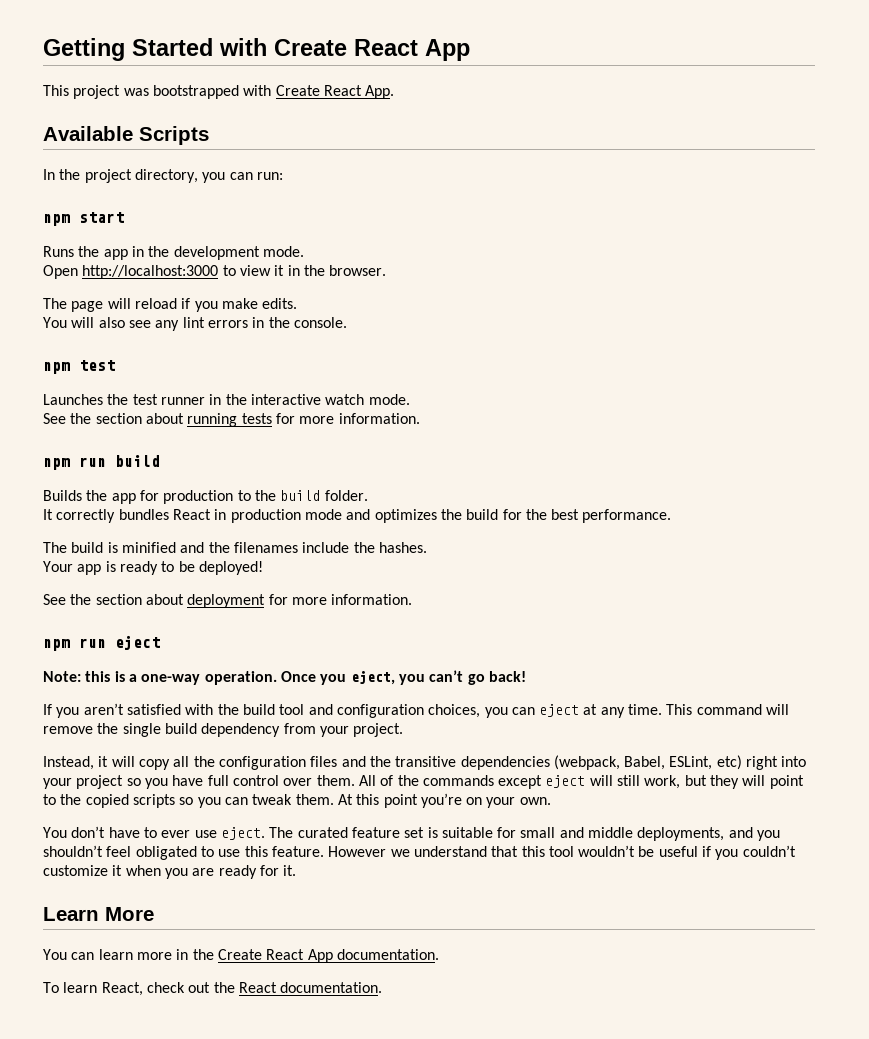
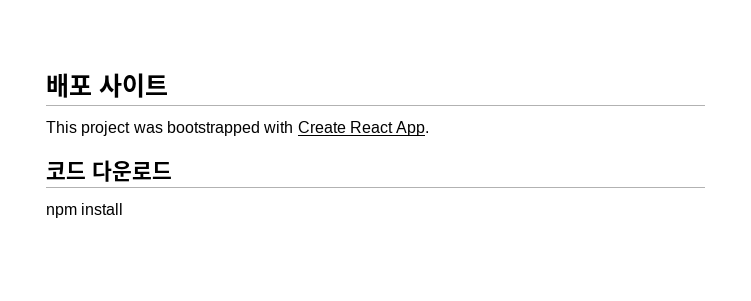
- Getting Started with Create React App
+ 배포 사이트
- Available Scripts
- In the project directory, you can run:
- npm start
- Runs the app in the development mode.
- Open http://localhost:3000 to view it in the browser.
- The page will reload if you make edits.
- You will also see any lint errors in the console.
- npm test
- Launches the test runner in the interactive watch mode.
- See the section about running tests for more information.
- npm run build
- Builds the app for production to the build folder.
- It correctly bundles React in production mode and optimizes the build for the best performance.
- The build is minified and the filenames include the hashes.
- Your app is ready to be deployed!
- See the section about deployment for more information.
- npm run eject
- Note: this is a one-way operation. Once you eject, you can’t go back!
- If you aren’t satisfied with the build tool and configuration choices, you can eject at any time. This command will remove the single build dependency from your project.
- Instead, it will copy all the configuration files and the transitive dependencies (webpack, Babel, ESLint, etc) right into your project so you have full control over them. All of the commands except eject will still work, but they will point to the copied scripts so you can tweak them. At this point you’re on your own.
- You don’t have to ever use eject. The curated feature set is suitable for small and middle deployments, and you shouldn’t feel obligated to use this feature. However we understand that this tool wouldn’t be useful if you couldn’t customize it when you are ready for it.
- Learn More
- You can learn more in the Create React App documentation.
- To learn React, check out the React documentation.
+ 코드 다운로드
+ npm install

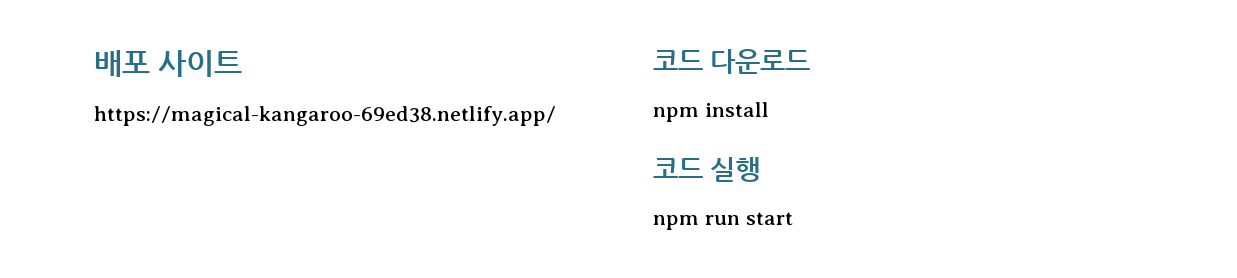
- This project was bootstrapped with Create React App.
+ https://magical-kangaroo-69ed38.netlify.app/
+ 코드 실행
+ npm run start

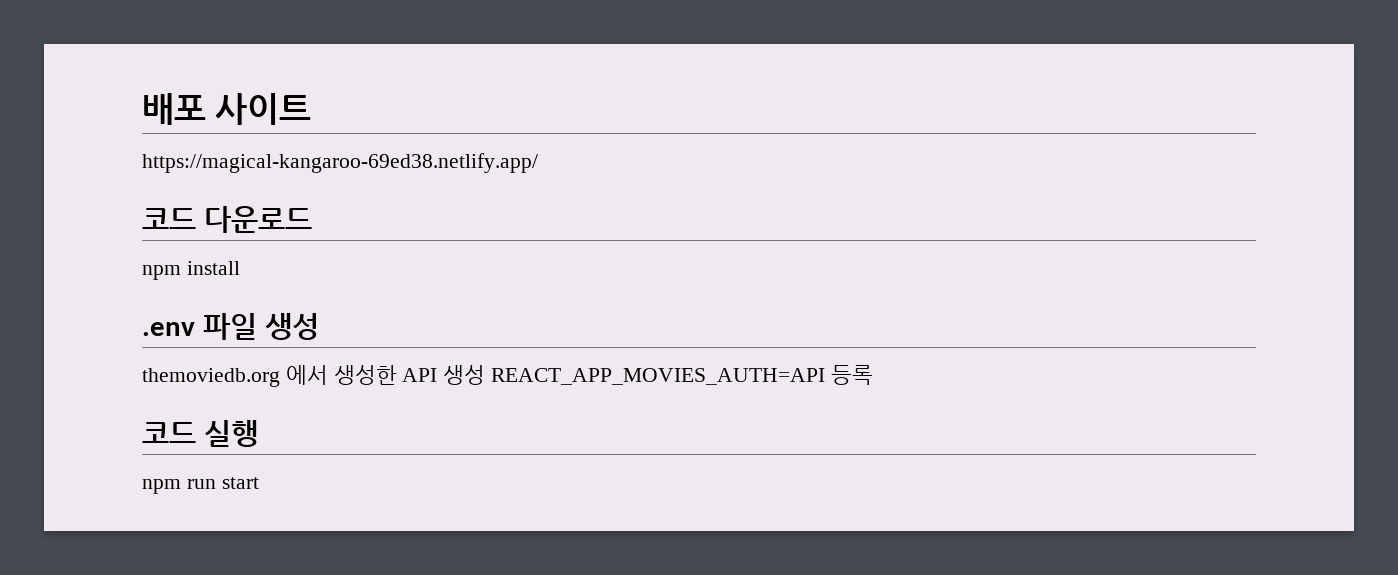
+ .env 파일 생성
+ themoviedb.org 에서 생성한 API 생성 REACT_APP_MOVIES_AUTH=API 등록

